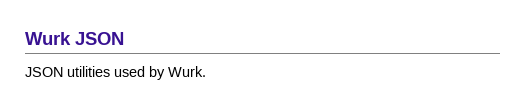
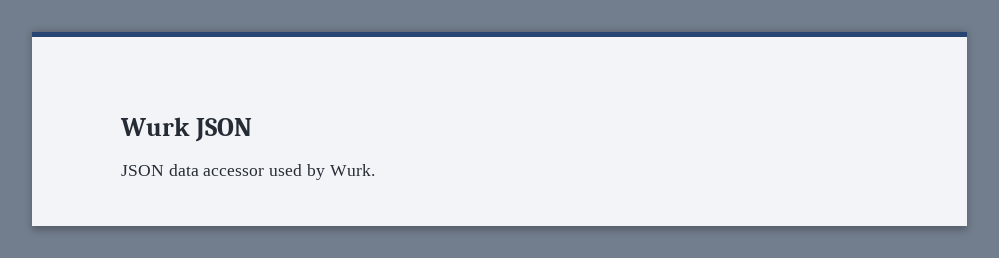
- JSON utilities used by Wurk.
+ JSON data accessor used by Wurk.

